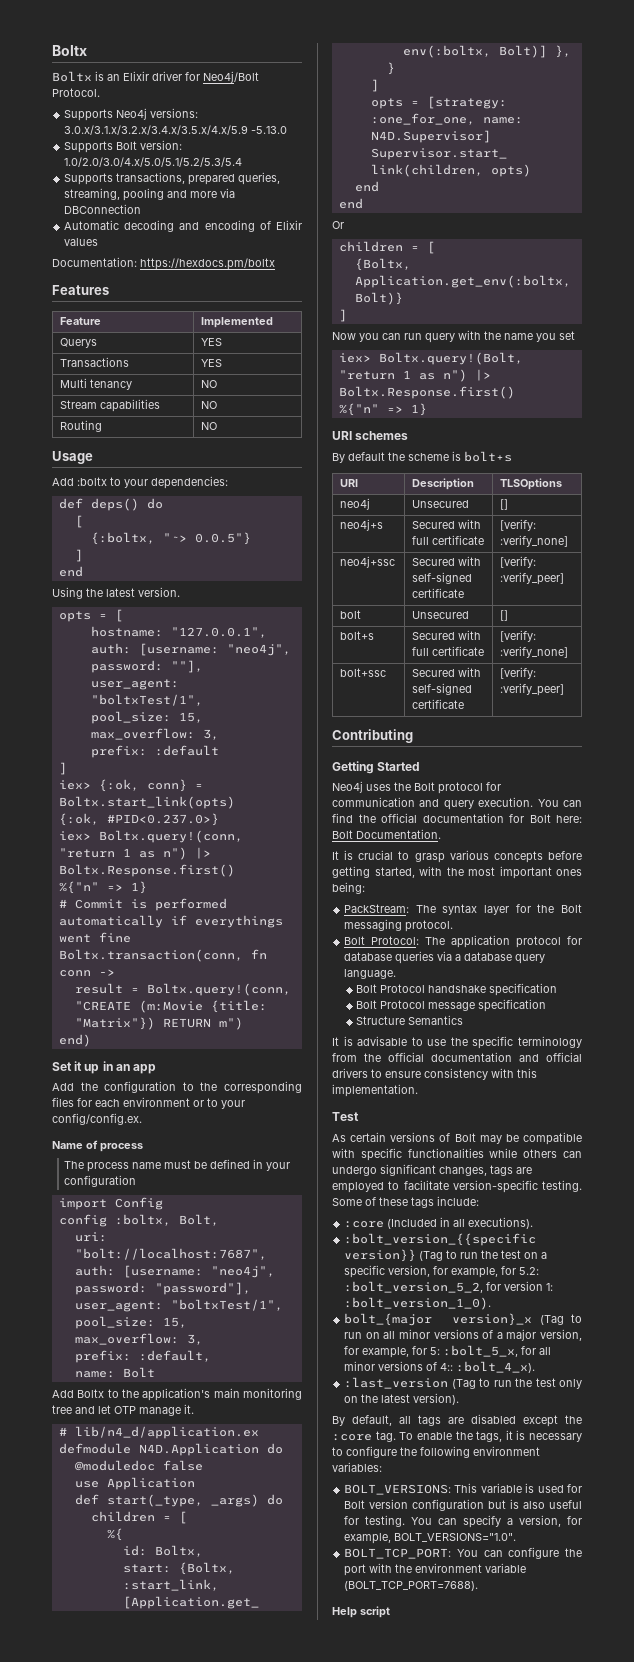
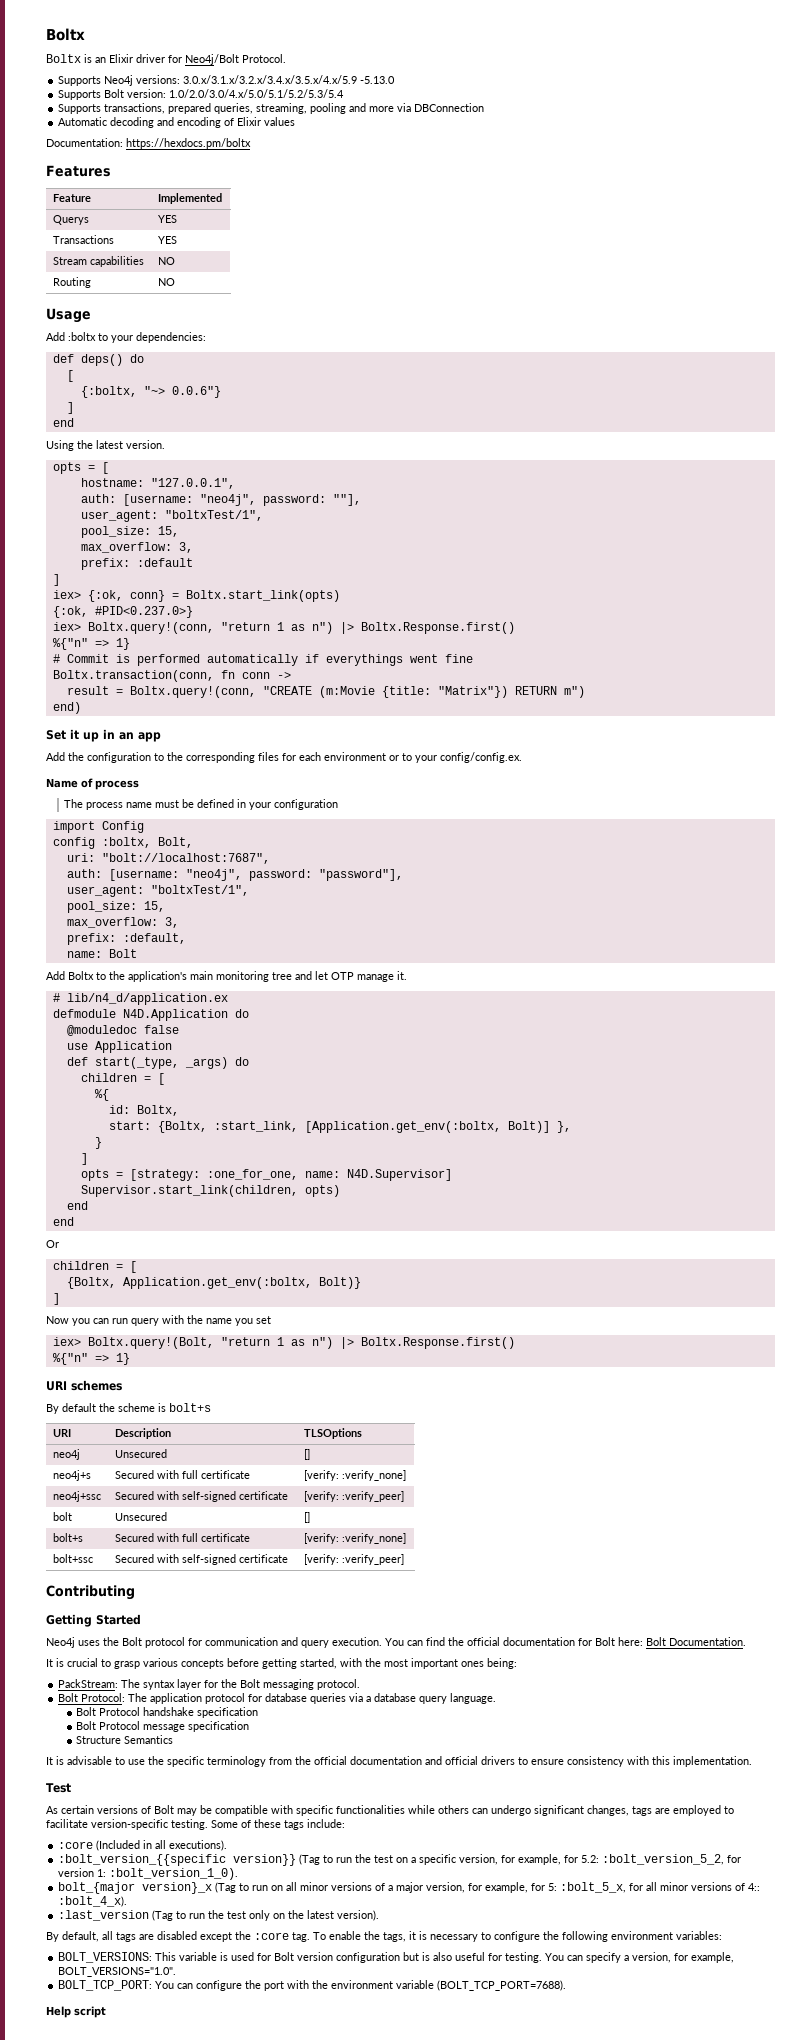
- Multi tenancy | NO
- {:boltx, "~> 0.0.5"}
+ {:boltx, "~> 0.0.6"}

